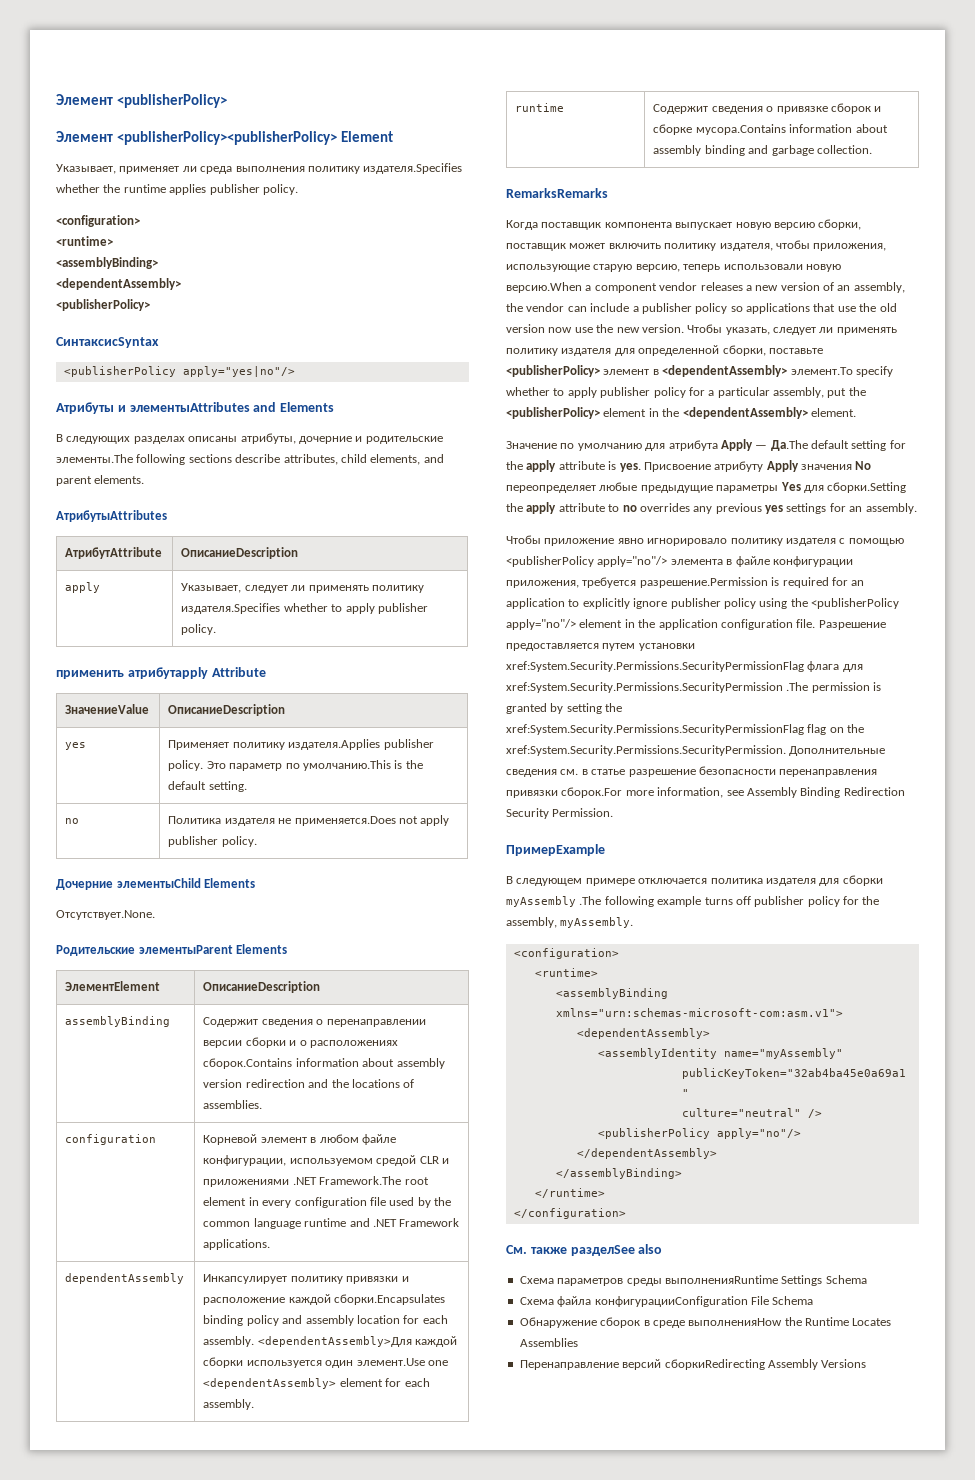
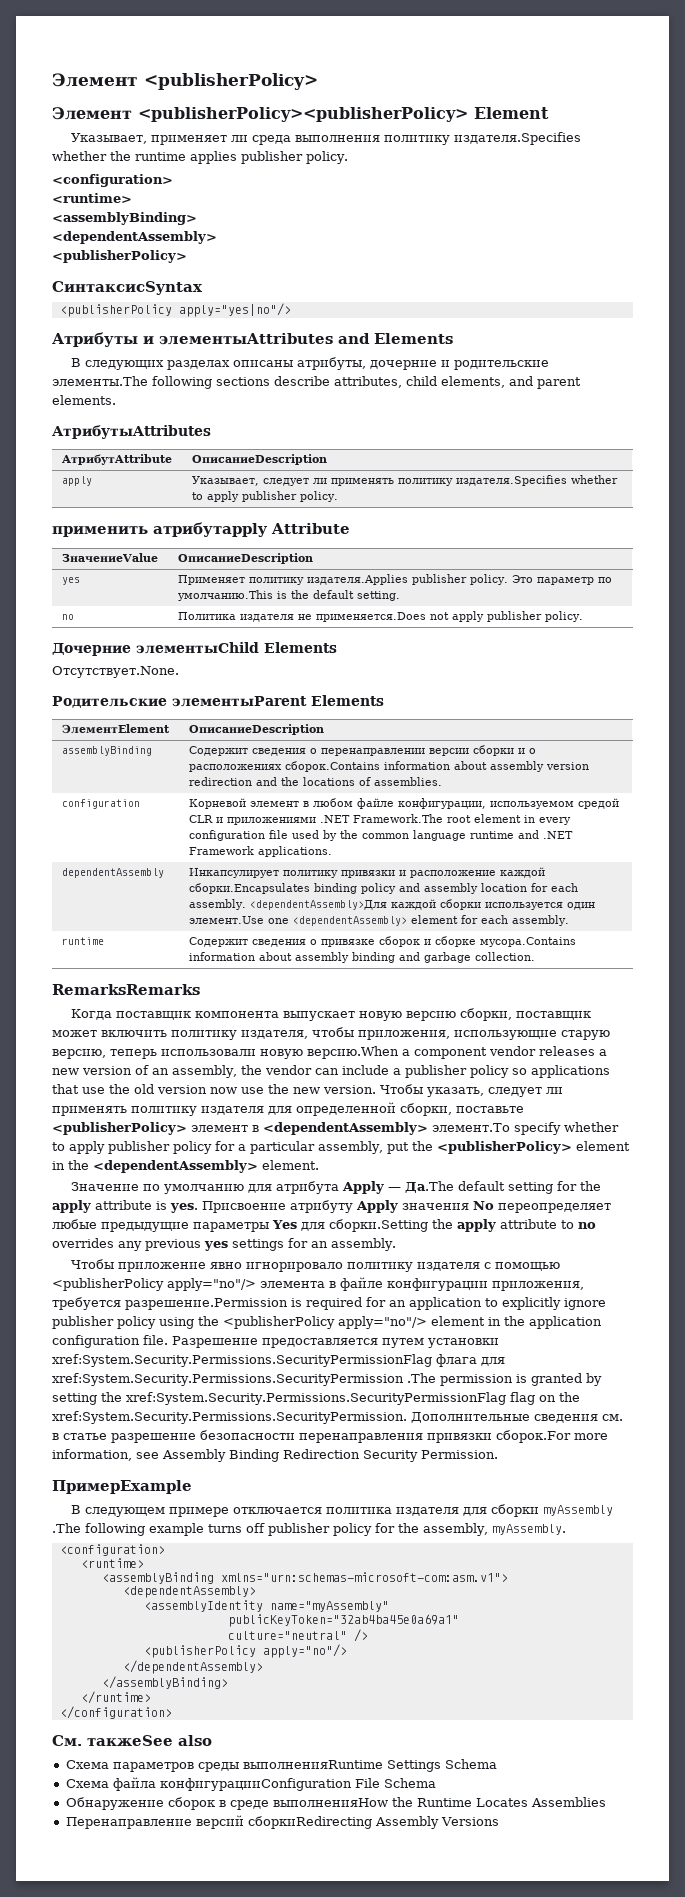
- См. также разделSee also
+ См. такжеSee also

